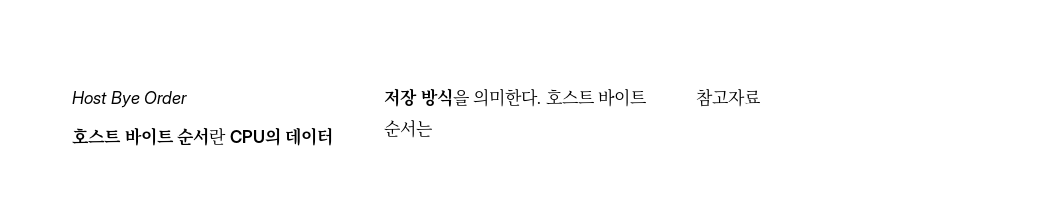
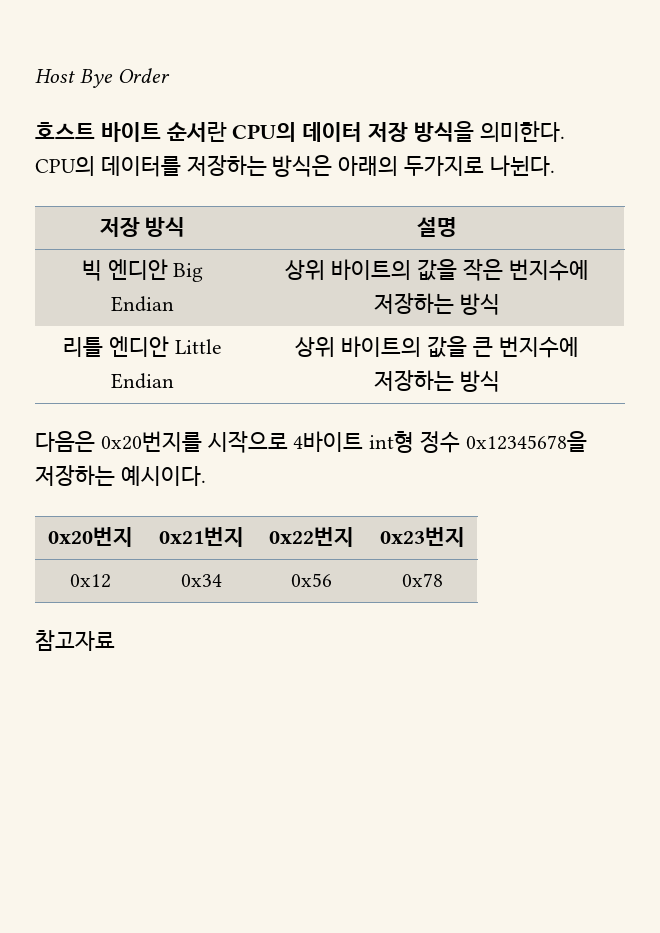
- 호스트 바이트 순서는
+ CPU의 데이터를 저장하는 방식은 아래의 두가지로 나뉜다.
+ 저장 방식 | 설명
+ 빅 엔디안 Big Endian | 상위 바이트의 값을 작은 번지수에 저장하는 방식
+ 리틀 엔디안 Little Endian | 상위 바이트의 값을 큰 번지수에 저장하는 방식
+ 다음은 0x20번지를 시작으로 4바이트 int형 정수 0x12345678을 저장하는 예시이다.
+ 0x20번지 | 0x21번지 | 0x22번지 | 0x23번지
+ 0x12 | 0x34 | 0x56 | 0x78

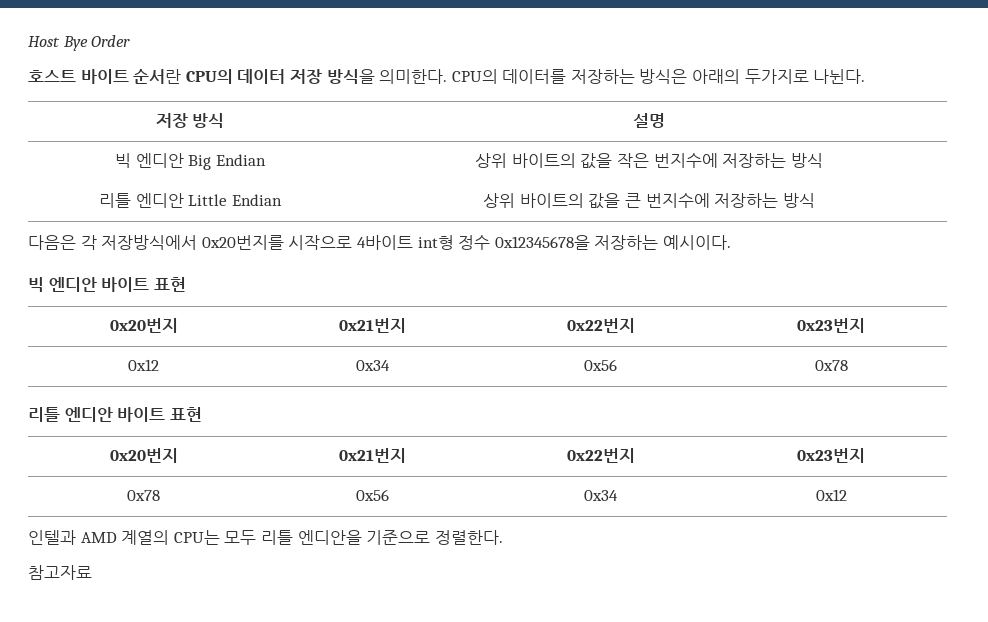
- 다음은 0x20번지를 시작으로 4바이트 int형 정수 0x12345678을 저장하는 예시이다.
+ 다음은 각 저장방식에서 0x20번지를 시작으로 4바이트 int형 정수 0x12345678을 저장하는 예시이다.
+ 빅 엔디안 바이트 표현
+ 리틀 엔디안 바이트 표현
+ 0x20번지 | 0x21번지 | 0x22번지 | 0x23번지
+ 0x78 | 0x56 | 0x34 | 0x12
+ 인텔과 AMD 계열의 CPU는 모두 리틀 엔디안을 기준으로 정렬한다.

